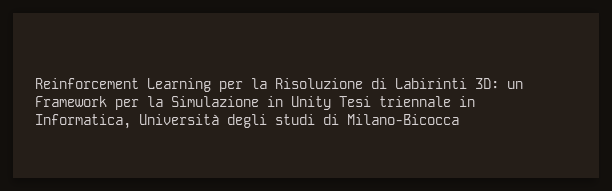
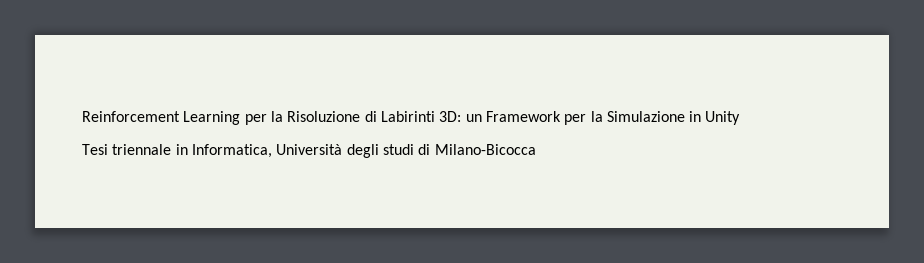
- Reinforcement Learning per la Risoluzione di Labirinti 3D: un Framework per la Simulazione in Unity Tesi triennale in Informatica, Università degli studi di Milano-Bicocca
+ Reinforcement Learning per la Risoluzione di Labirinti 3D: un Framework per la Simulazione in Unity
+ Tesi triennale in Informatica, Università degli studi di Milano-Bicocca

